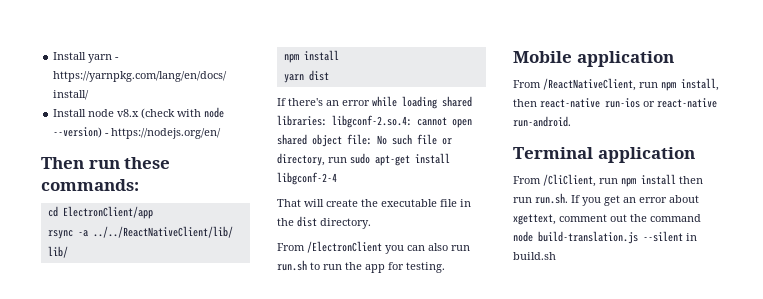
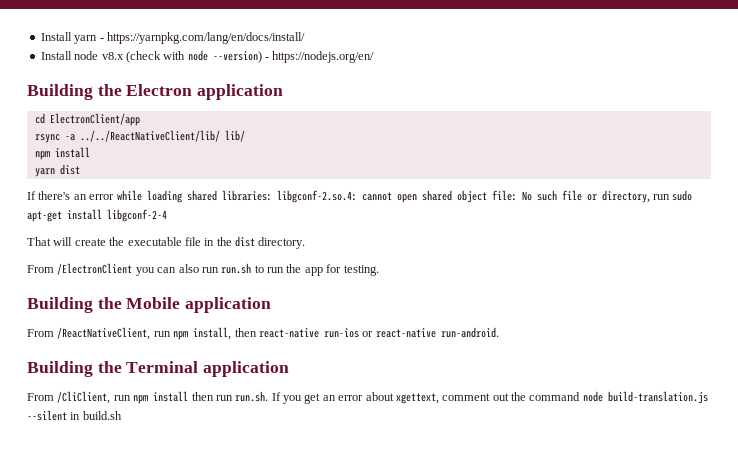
- Then run these commands:
+ Building the Electron application
- Mobile application
+ Building the Mobile application
- Terminal application
+ Building the Terminal application

